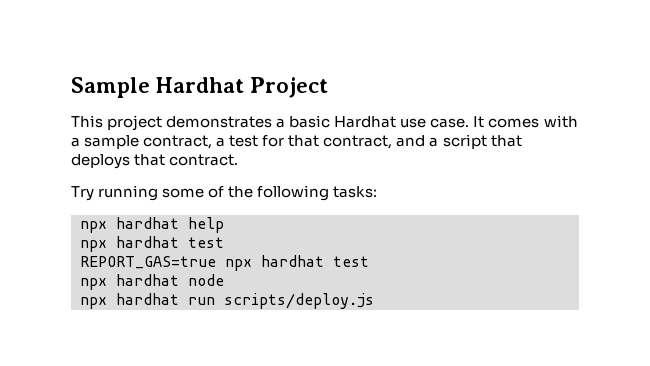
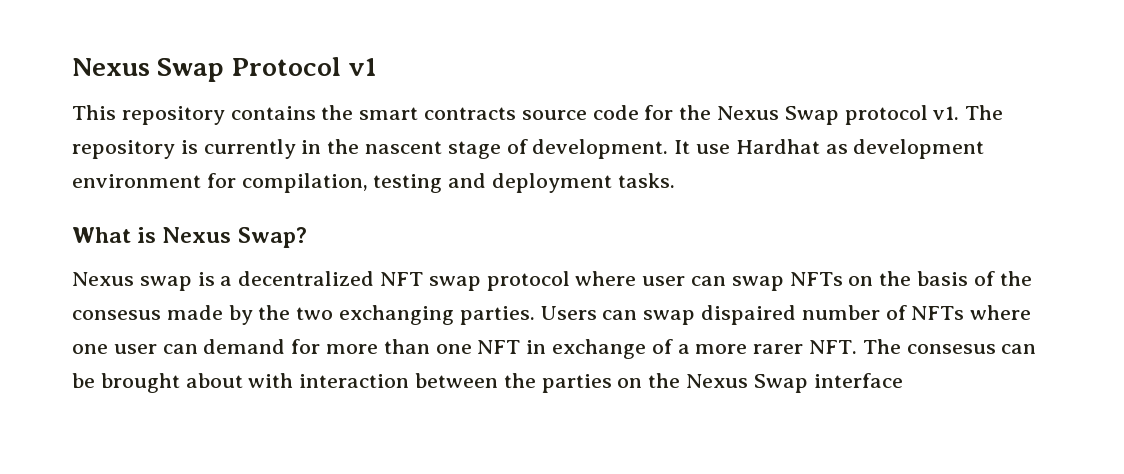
- Sample Hardhat Project
- This project demonstrates a basic Hardhat use case. It comes with a sample contract, a test for that contract, and a script that deploys that contract.
- Try running some of the following tasks:
- npx hardhat help
- npx hardhat test
- REPORT_GAS=true npx hardhat test
- npx hardhat node
- npx hardhat run scripts/deploy.js
+ Nexus Swap Protocol v1
+ This repository contains the smart contracts source code for the Nexus Swap protocol v1. The repository is currently in the nascent stage of development. It use Hardhat as development environment for compilation, testing and deployment tasks.
+ What is Nexus Swap?
+ Nexus swap is a decentralized NFT swap protocol where user can swap NFTs on the basis of the consesus made by the two exchanging parties. Users can swap dispaired number of NFTs where one user can demand for more than one NFT in exchange of a more rarer NFT. The consesus can be brought about with interaction between the parties on the Nexus Swap interface

